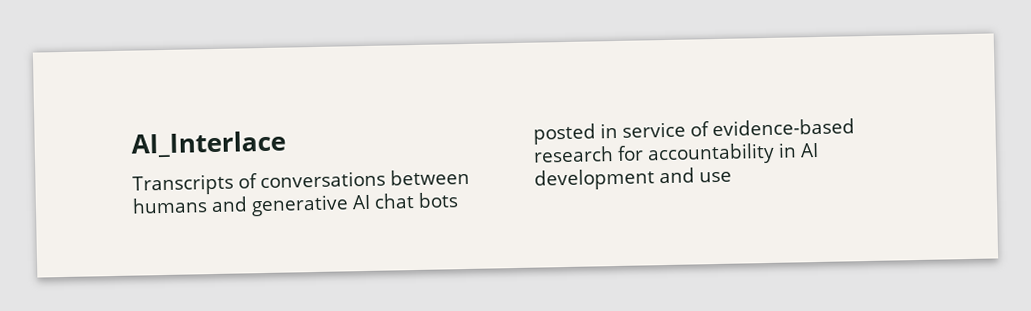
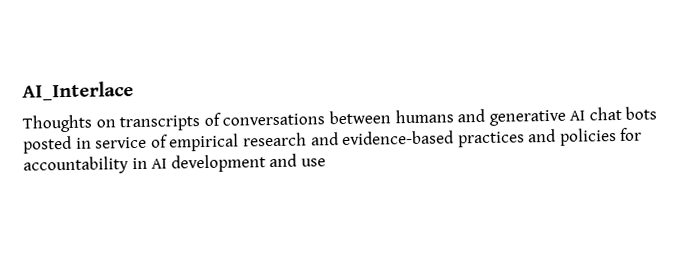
- Transcripts of conversations between humans and generative AI chat bots posted in service of evidence-based research for accountability in AI development and use
+ Thoughts on transcripts of conversations between humans and generative AI chat bots posted in service of empirical research and evidence-based practices and policies for accountability in AI development and use

